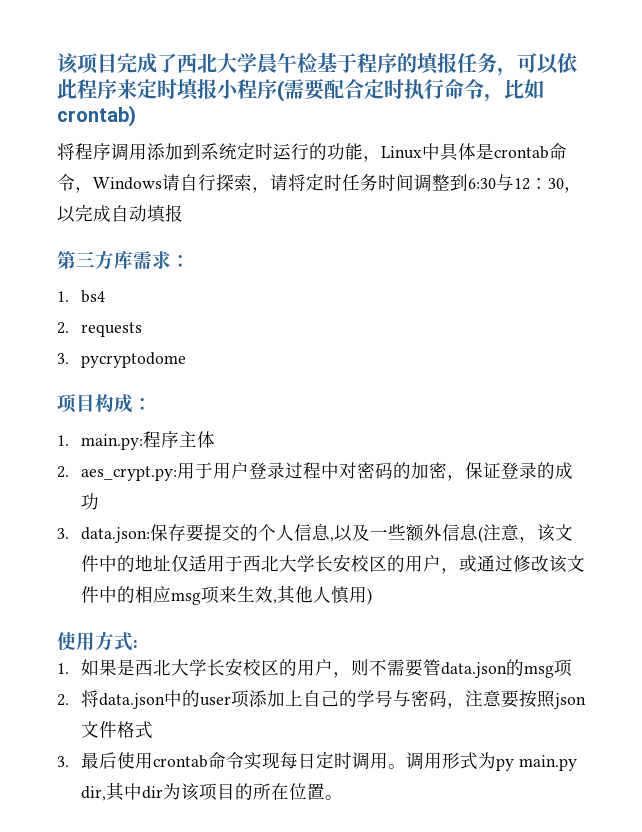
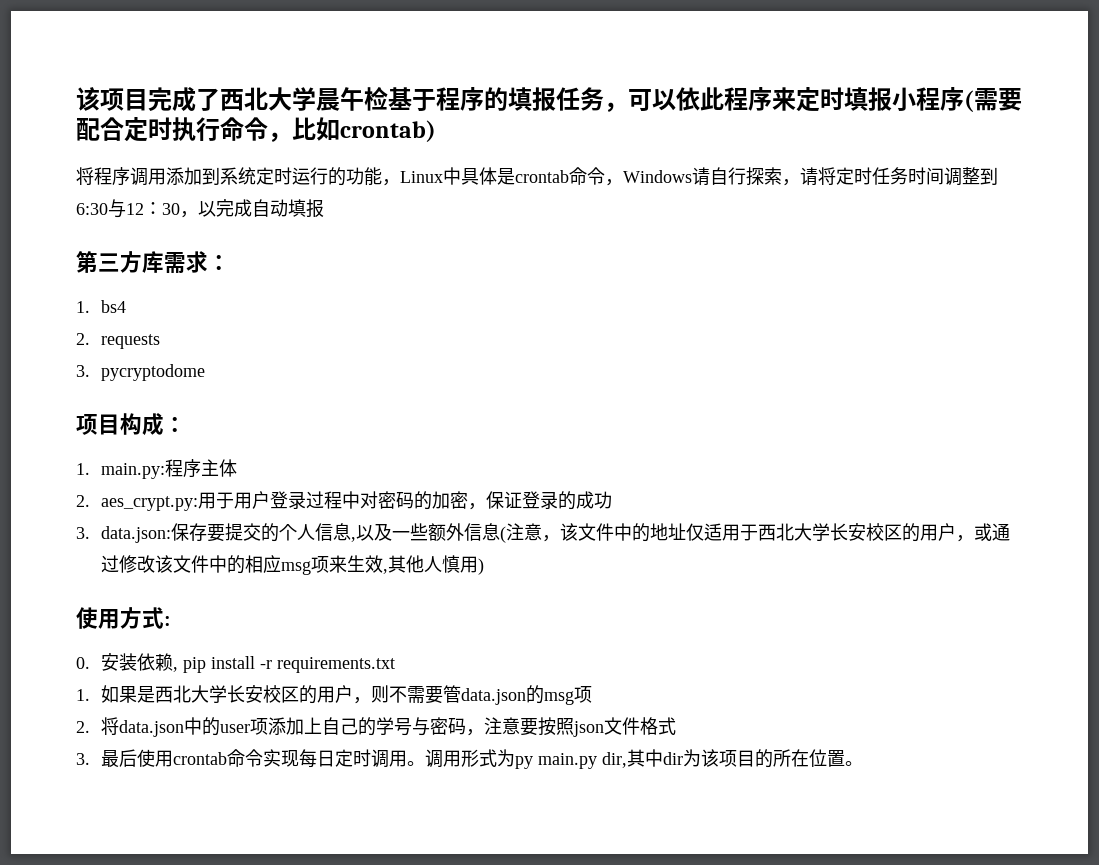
+ 0.安装依赖, pip install -r requirements.txt

